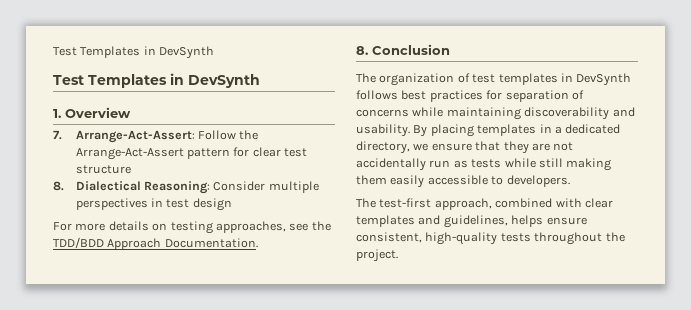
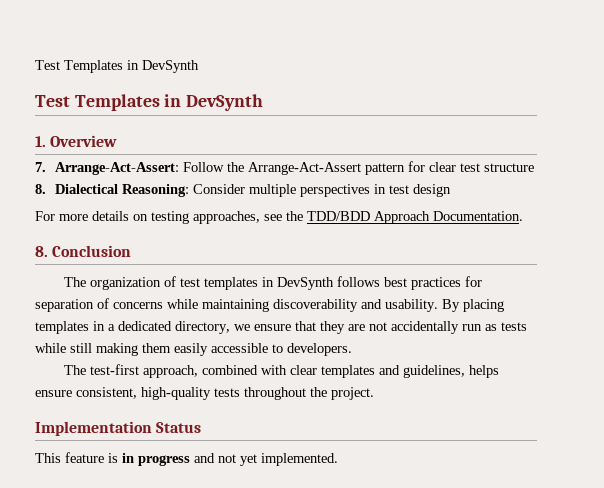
+ Implementation Status
+ This feature is in progress and not yet implemented.

